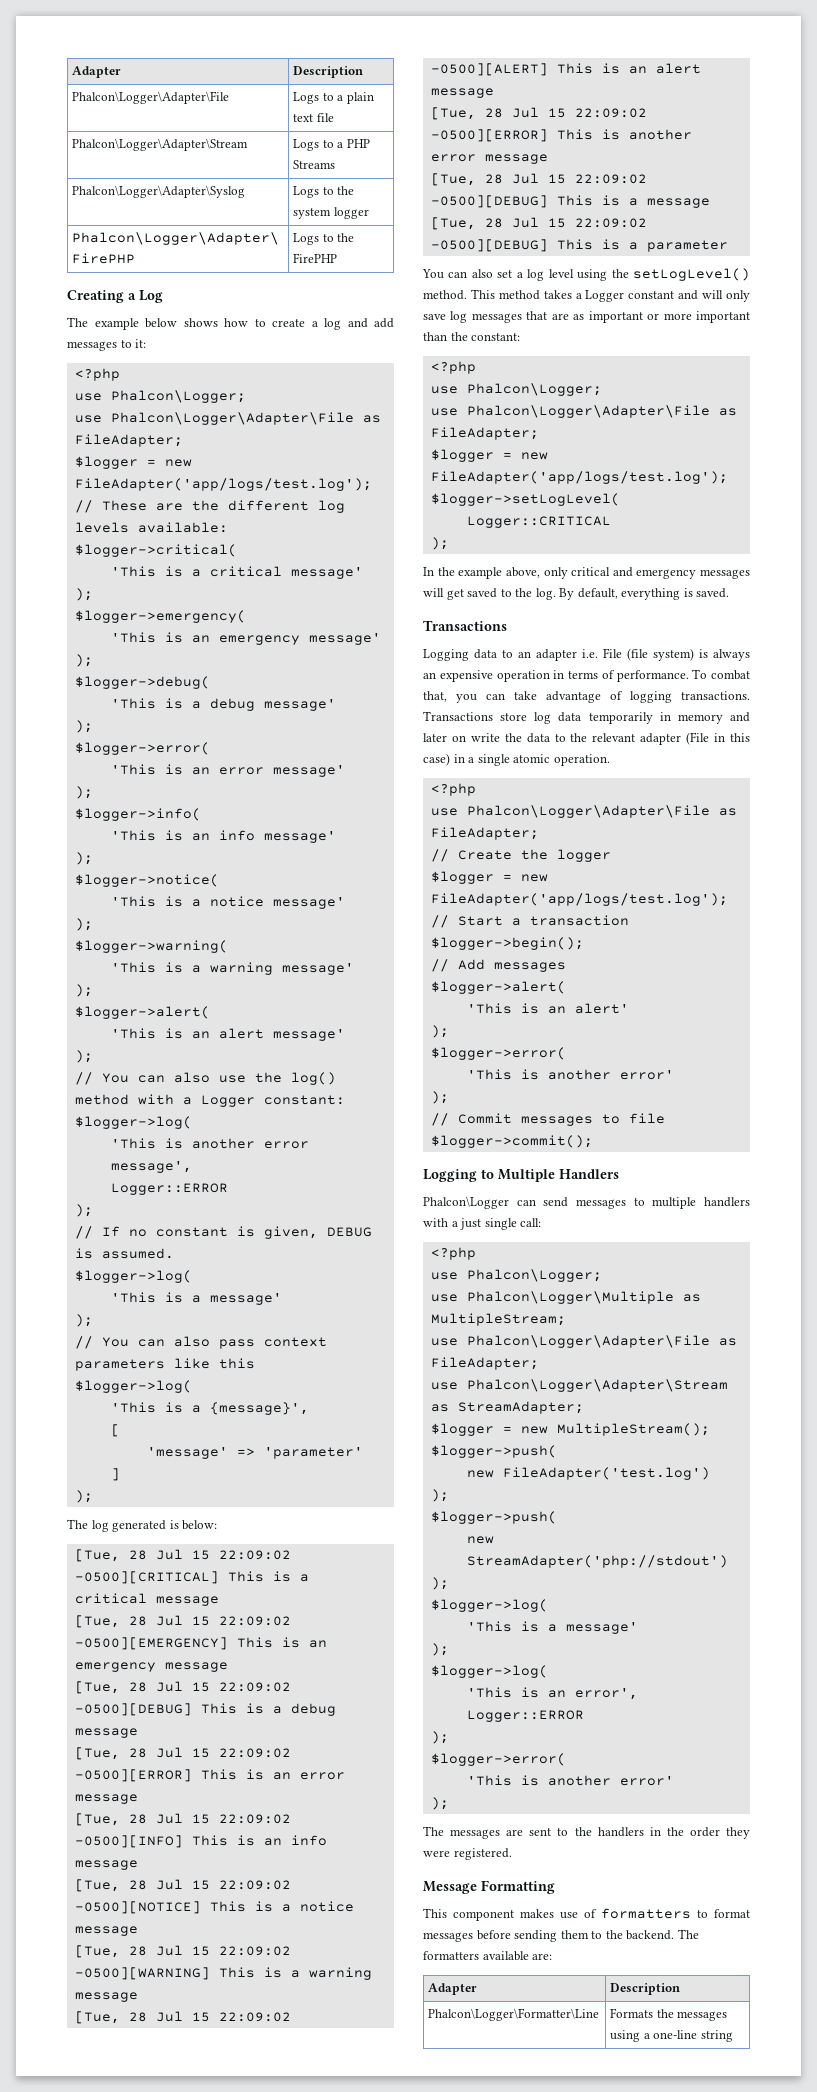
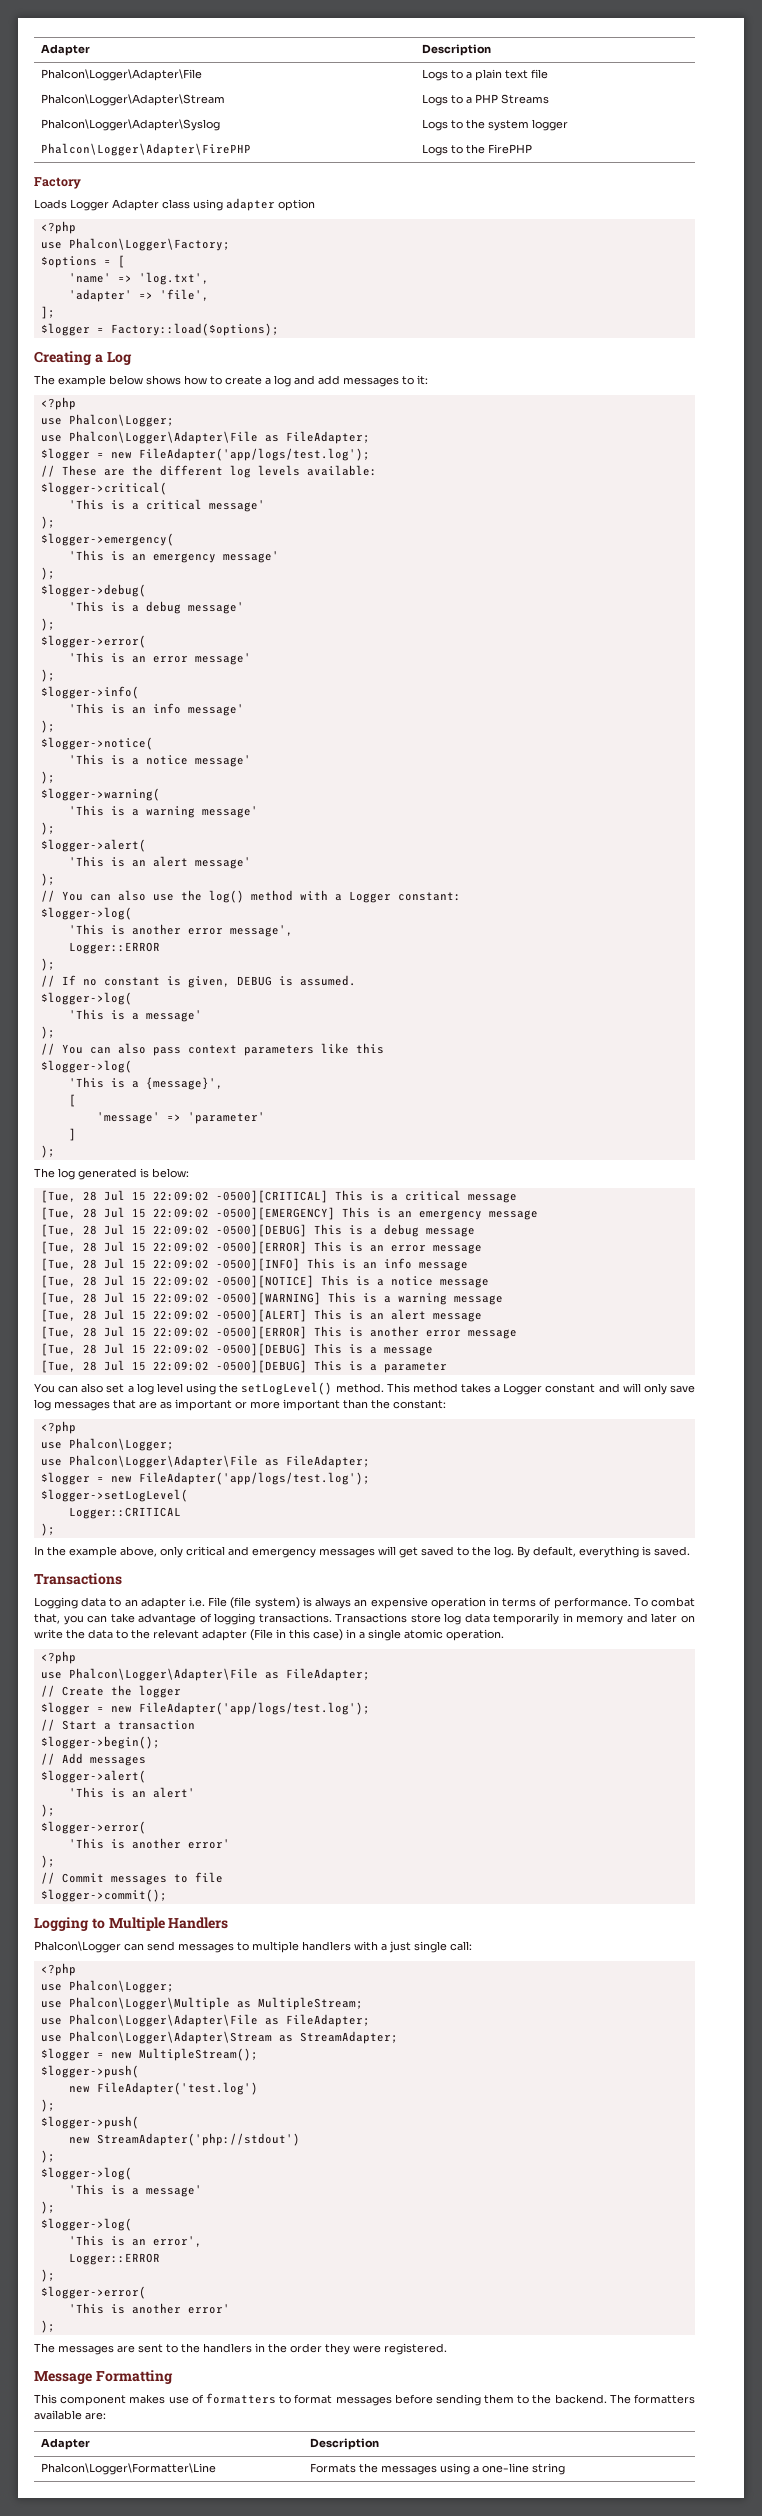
+ Factory
+ Loads Logger Adapter class using adapter option
+ <?php
+ use Phalcon\Logger\Factory;
+ $options = [
+ 'name' => 'log.txt',
+ 'adapter' => 'file',
+ ];
+ $logger = Factory::load($options);

